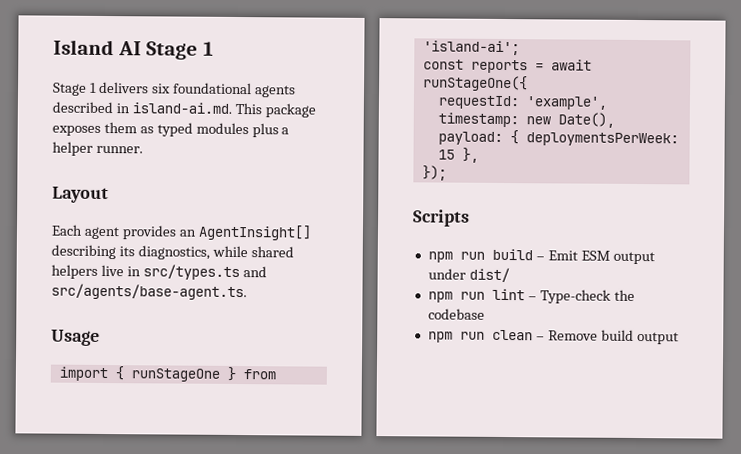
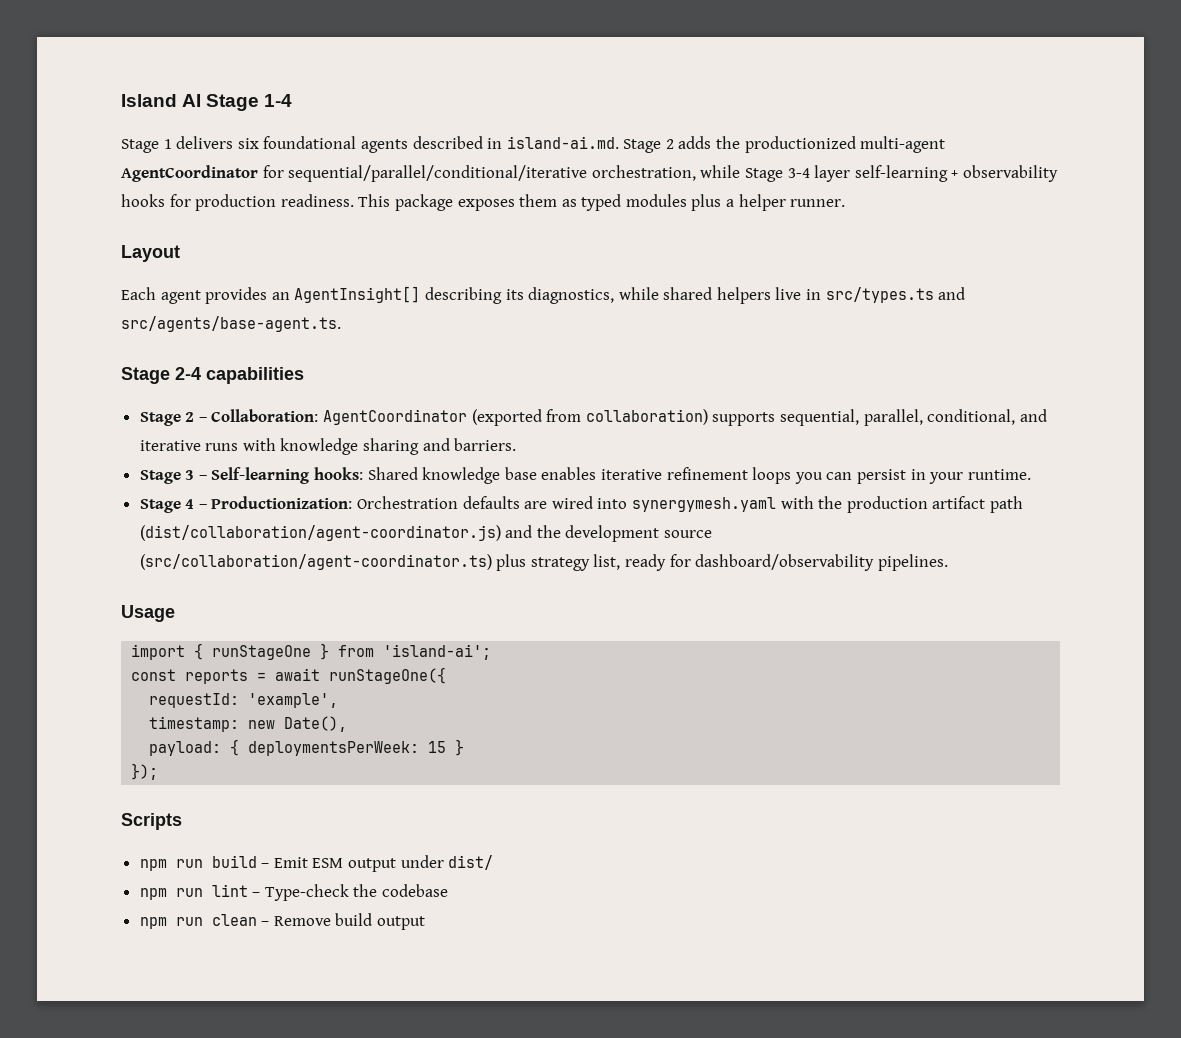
- Island AI Stage 1
+ Island AI Stage 1-4
- Stage 1 delivers six foundational agents described in island-ai.md. This package exposes them as typed modules plus a helper runner.
+ Stage 1 delivers six foundational agents described in island-ai.md. Stage 2 adds the productionized multi-agent AgentCoordinator for sequential/parallel/conditional/iterative orchestration, while Stage 3-4 layer self-learning + observability hooks for production readiness. This package exposes them as typed modules plus a helper runner.
+ Stage 2-4 capabilities
+ Stage 2 – Collaboration: AgentCoordinator (exported from collaboration) supports sequential, parallel, conditional, and iterative runs with knowledge sharing and barriers.
+ Stage 3 – Self-learning hooks: Shared knowledge base enables iterative refinement loops you can persist in your runtime.
+ Stage 4 – Productionization: Orchestration defaults are wired into synergymesh.yaml with the production artifact path (dist/collaboration/agent-coordinator.js) and the development source (src/collaboration/agent-coordinator.ts) plus strategy list, ready for dashboard/observability pipelines.
- payload: { deploymentsPerWeek: 15 },
+ payload: { deploymentsPerWeek: 15 }

